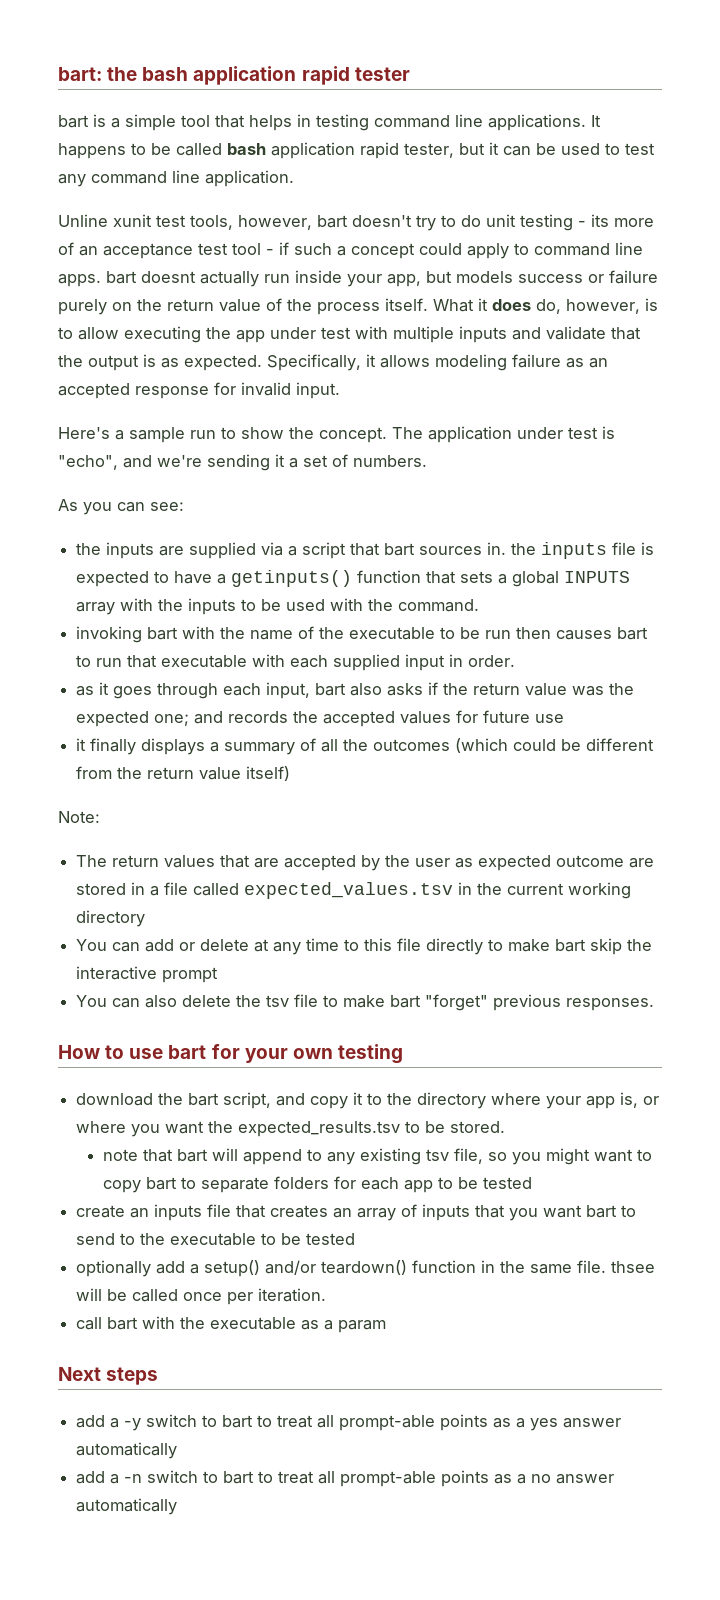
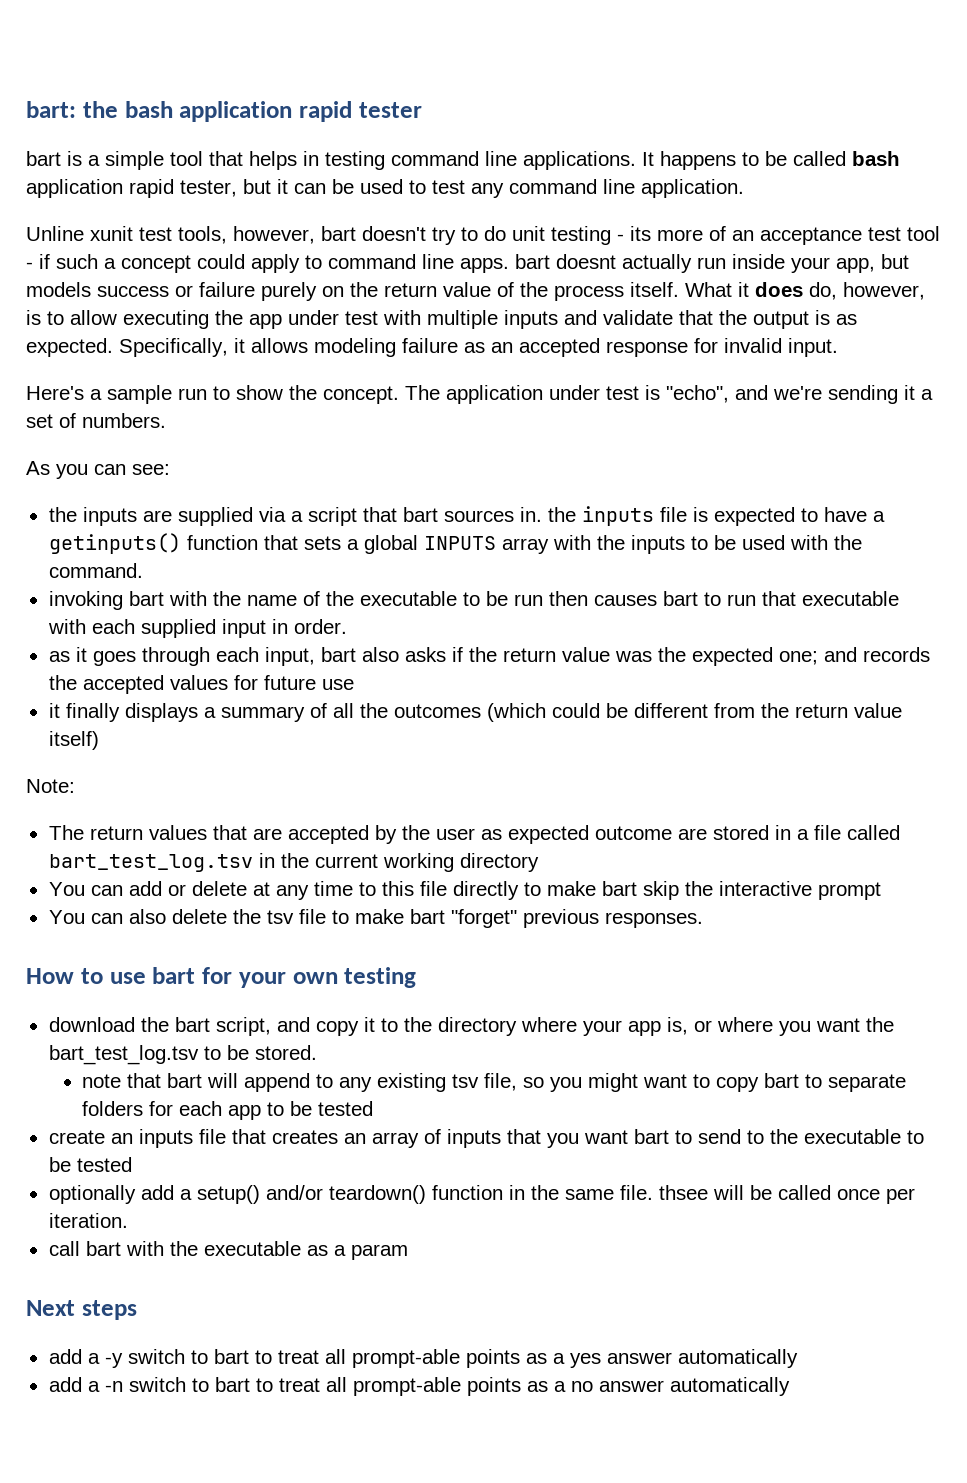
- The return values that are accepted by the user as expected outcome are stored in a file called expected_values.tsv in the current working directory
+ The return values that are accepted by the user as expected outcome are stored in a file called bart_test_log.tsv in the current working directory
- download the bart script, and copy it to the directory where your app is, or where you want the expected_results.tsv to be stored.
+ download the bart script, and copy it to the directory where your app is, or where you want the bart_test_log.tsv to be stored.

